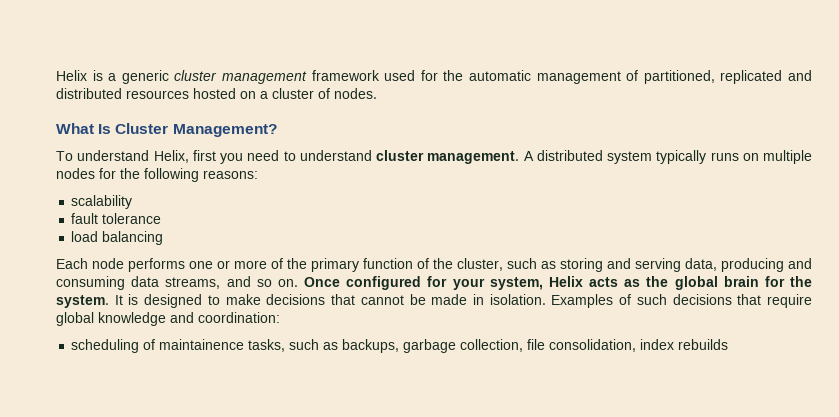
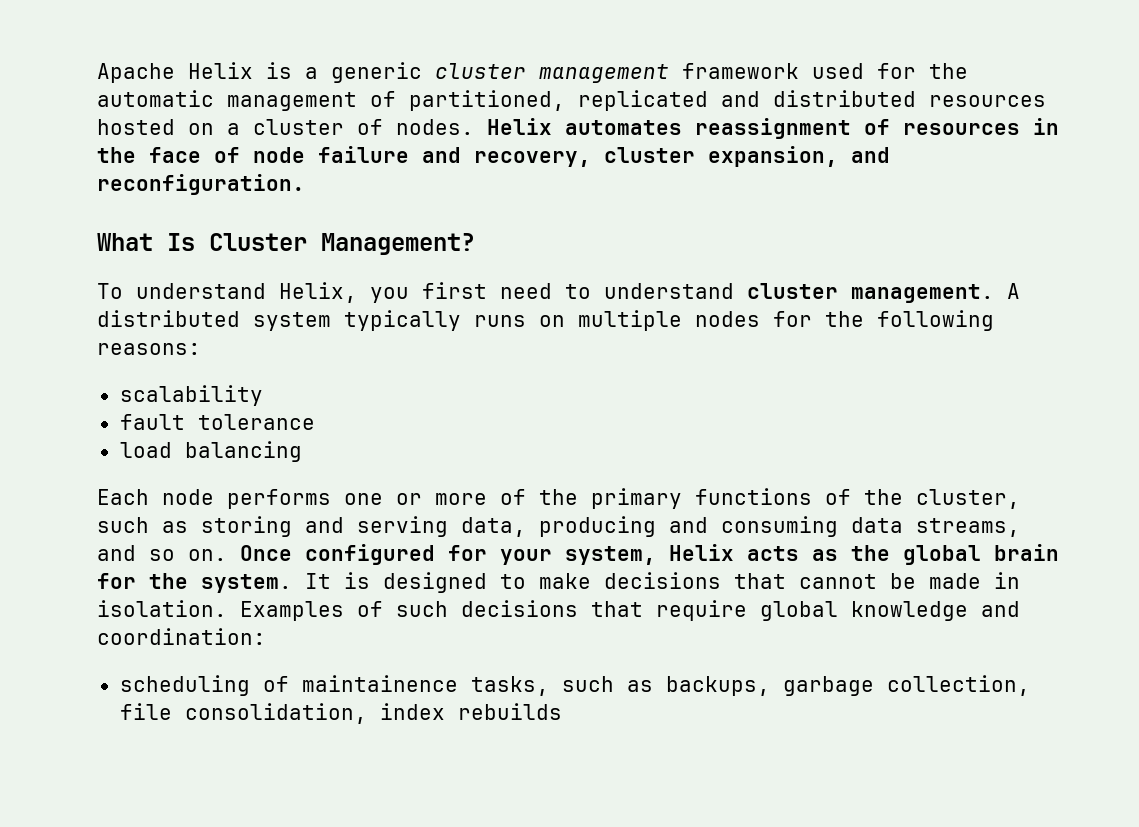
- Helix is a generic cluster management framework used for the automatic management of partitioned, replicated and distributed resources hosted on a cluster of nodes.
+ Apache Helix is a generic cluster management framework used for the automatic management of partitioned, replicated and distributed resources hosted on a cluster of nodes. Helix automates reassignment of resources in the face of node failure and recovery, cluster expansion, and reconfiguration.
- To understand Helix, first you need to understand cluster management.
+ To understand Helix, you first need to understand cluster management.
- Each node performs one or more of the primary function of the cluster, such as storing and serving data, producing and consuming data streams, and so on.
+ Each node performs one or more of the primary functions of the cluster, such as storing and serving data, producing and consuming data streams, and so on.

